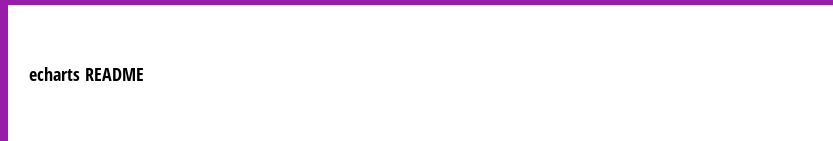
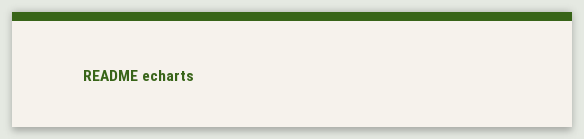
- echarts README
+ README echarts

